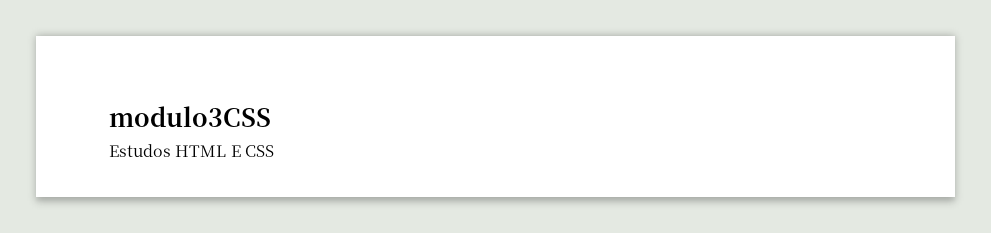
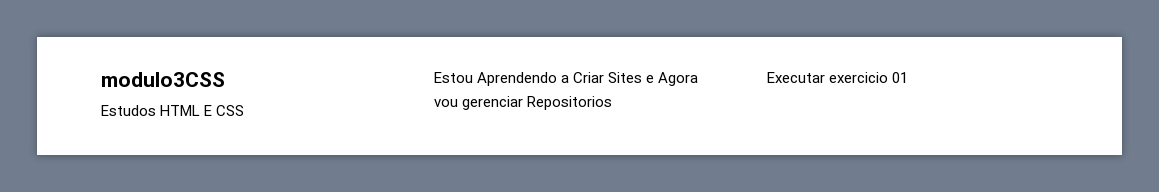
+ Estou Aprendendo a Criar Sites e Agora vou gerenciar Repositorios
+ Executar exercicio 01

